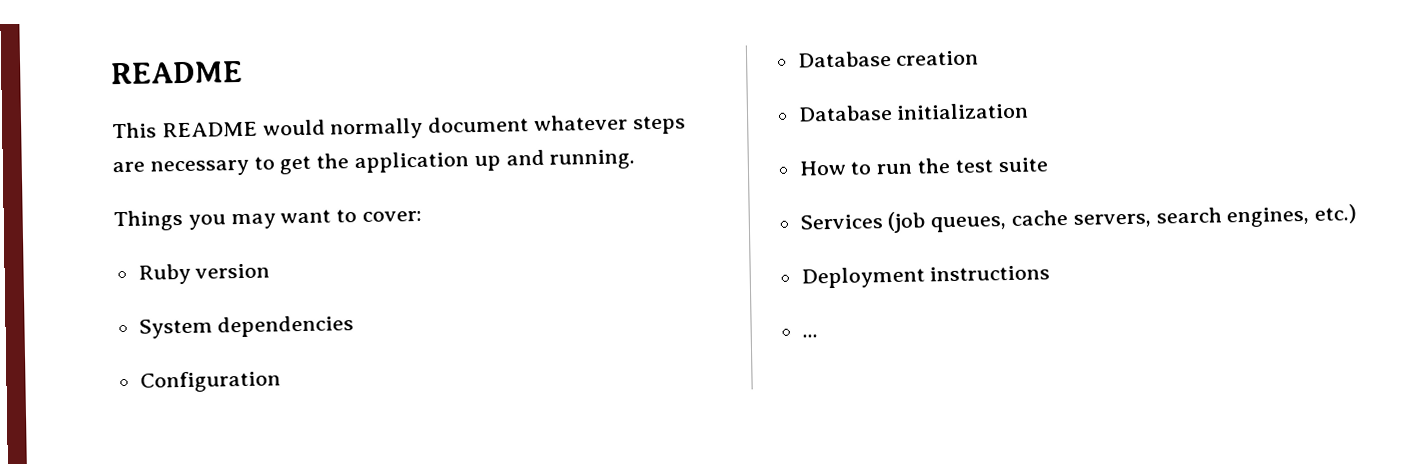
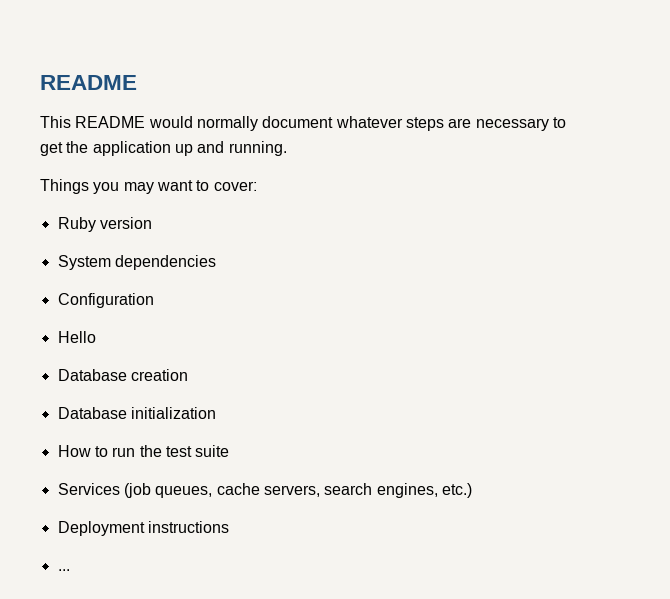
+ Hello

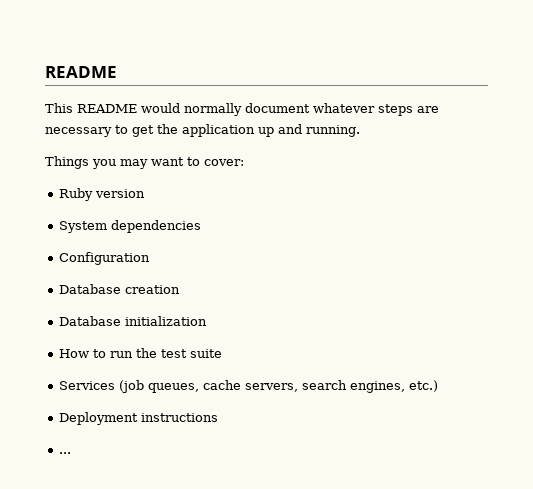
- Hello

